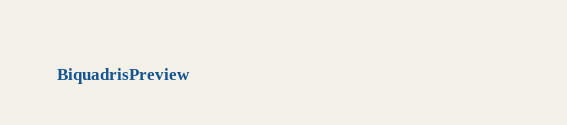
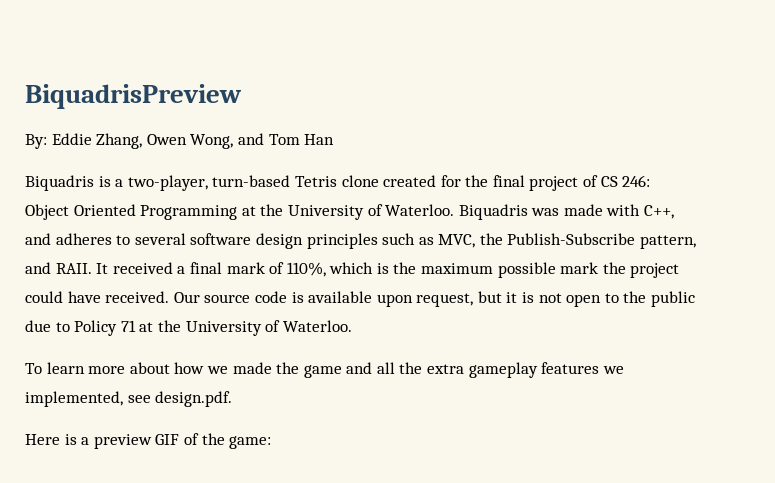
+ By: Eddie Zhang, Owen Wong, and Tom Han
+ Biquadris is a two-player, turn-based Tetris clone created for the final project of CS 246: Object Oriented Programming at the University of Waterloo. Biquadris was made with C++, and adheres to several software design principles such as MVC, the Publish-Subscribe pattern, and RAII. It received a final mark of 110%, which is the maximum possible mark the project could have received. Our source code is available upon request, but it is not open to the public due to Policy 71 at the University of Waterloo.
+ To learn more about how we made the game and all the extra gameplay features we implemented, see design.pdf.
+ Here is a preview GIF of the game:

